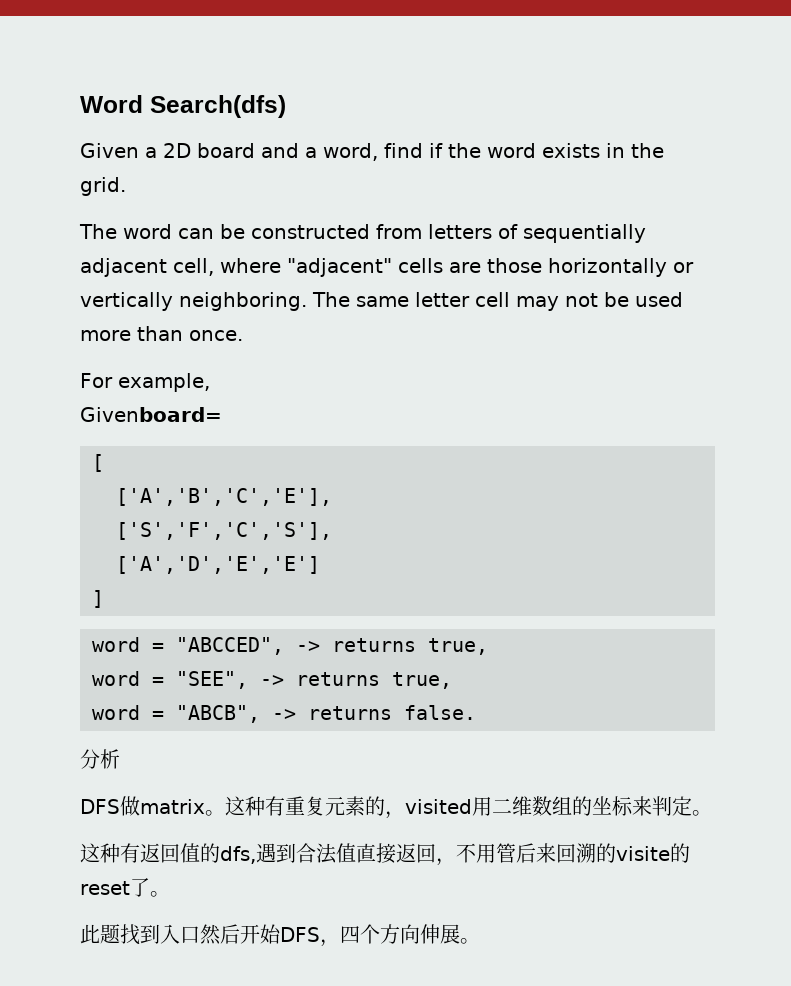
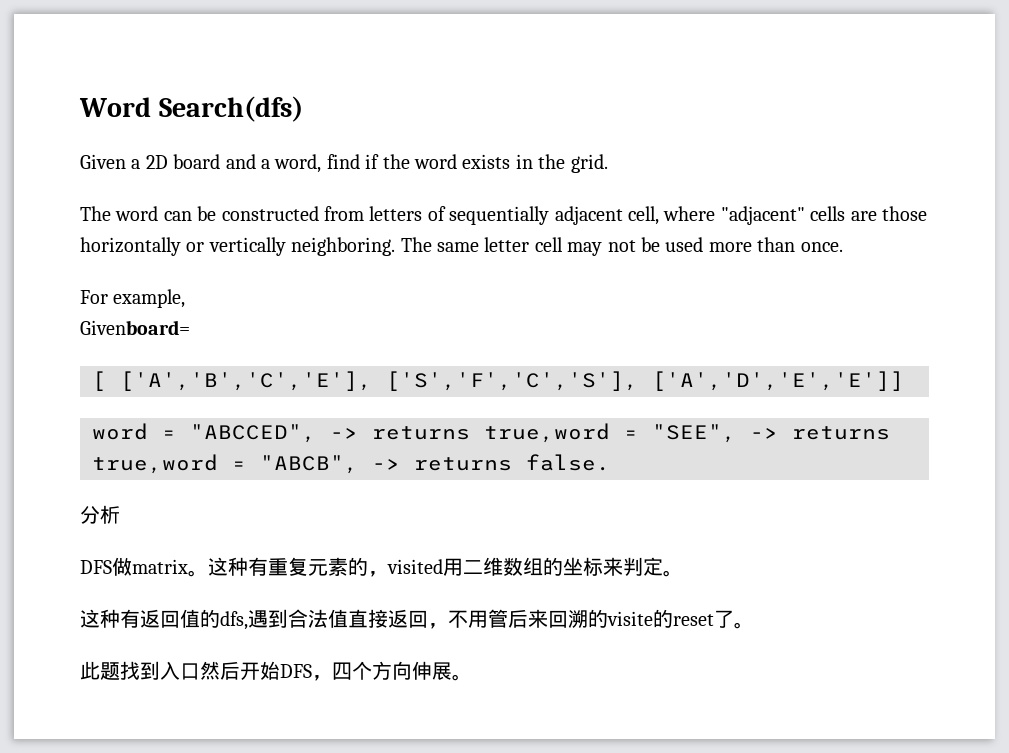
- [
- ['A','B','C','E'],
- ['S','F','C','S'],
- ['A','D','E','E']
- ]
+ [ ['A','B','C','E'], ['S','F','C','S'], ['A','D','E','E']]
- word = "ABCCED", -> returns true,
- word = "SEE", -> returns true,
- word = "ABCB", -> returns false.
+ word = "ABCCED", -> returns true,word = "SEE", -> returns true,word = "ABCB", -> returns false.

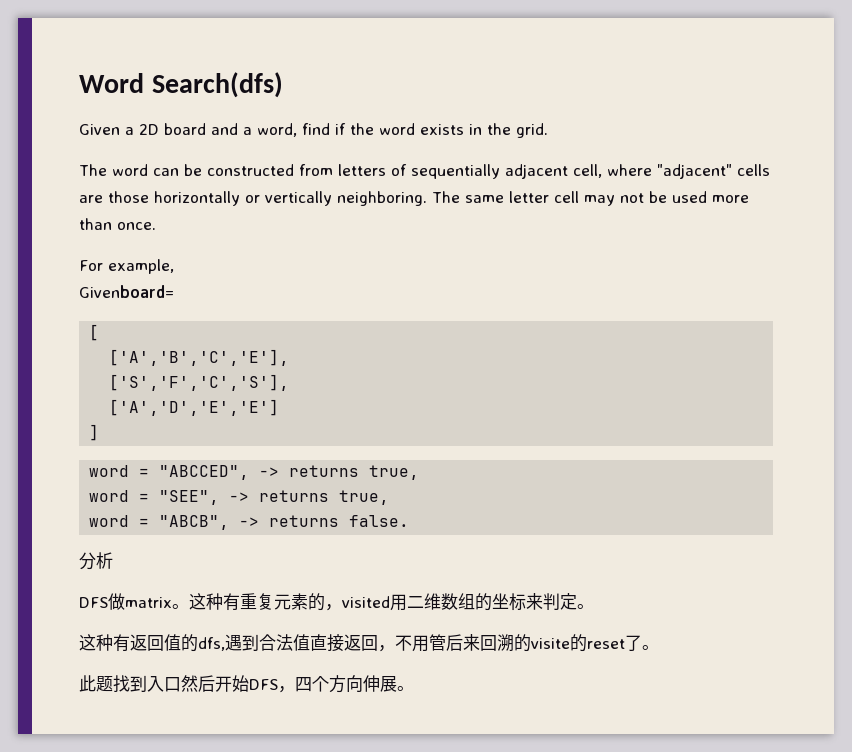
- [ ['A','B','C','E'], ['S','F','C','S'], ['A','D','E','E']]
+ [
+ ['A','B','C','E'],
+ ['S','F','C','S'],
+ ['A','D','E','E']
+ ]
- word = "ABCCED", -> returns true,word = "SEE", -> returns true,word = "ABCB", -> returns false.
+ word = "ABCCED", -> returns true,
+ word = "SEE", -> returns true,
+ word = "ABCB", -> returns false.

